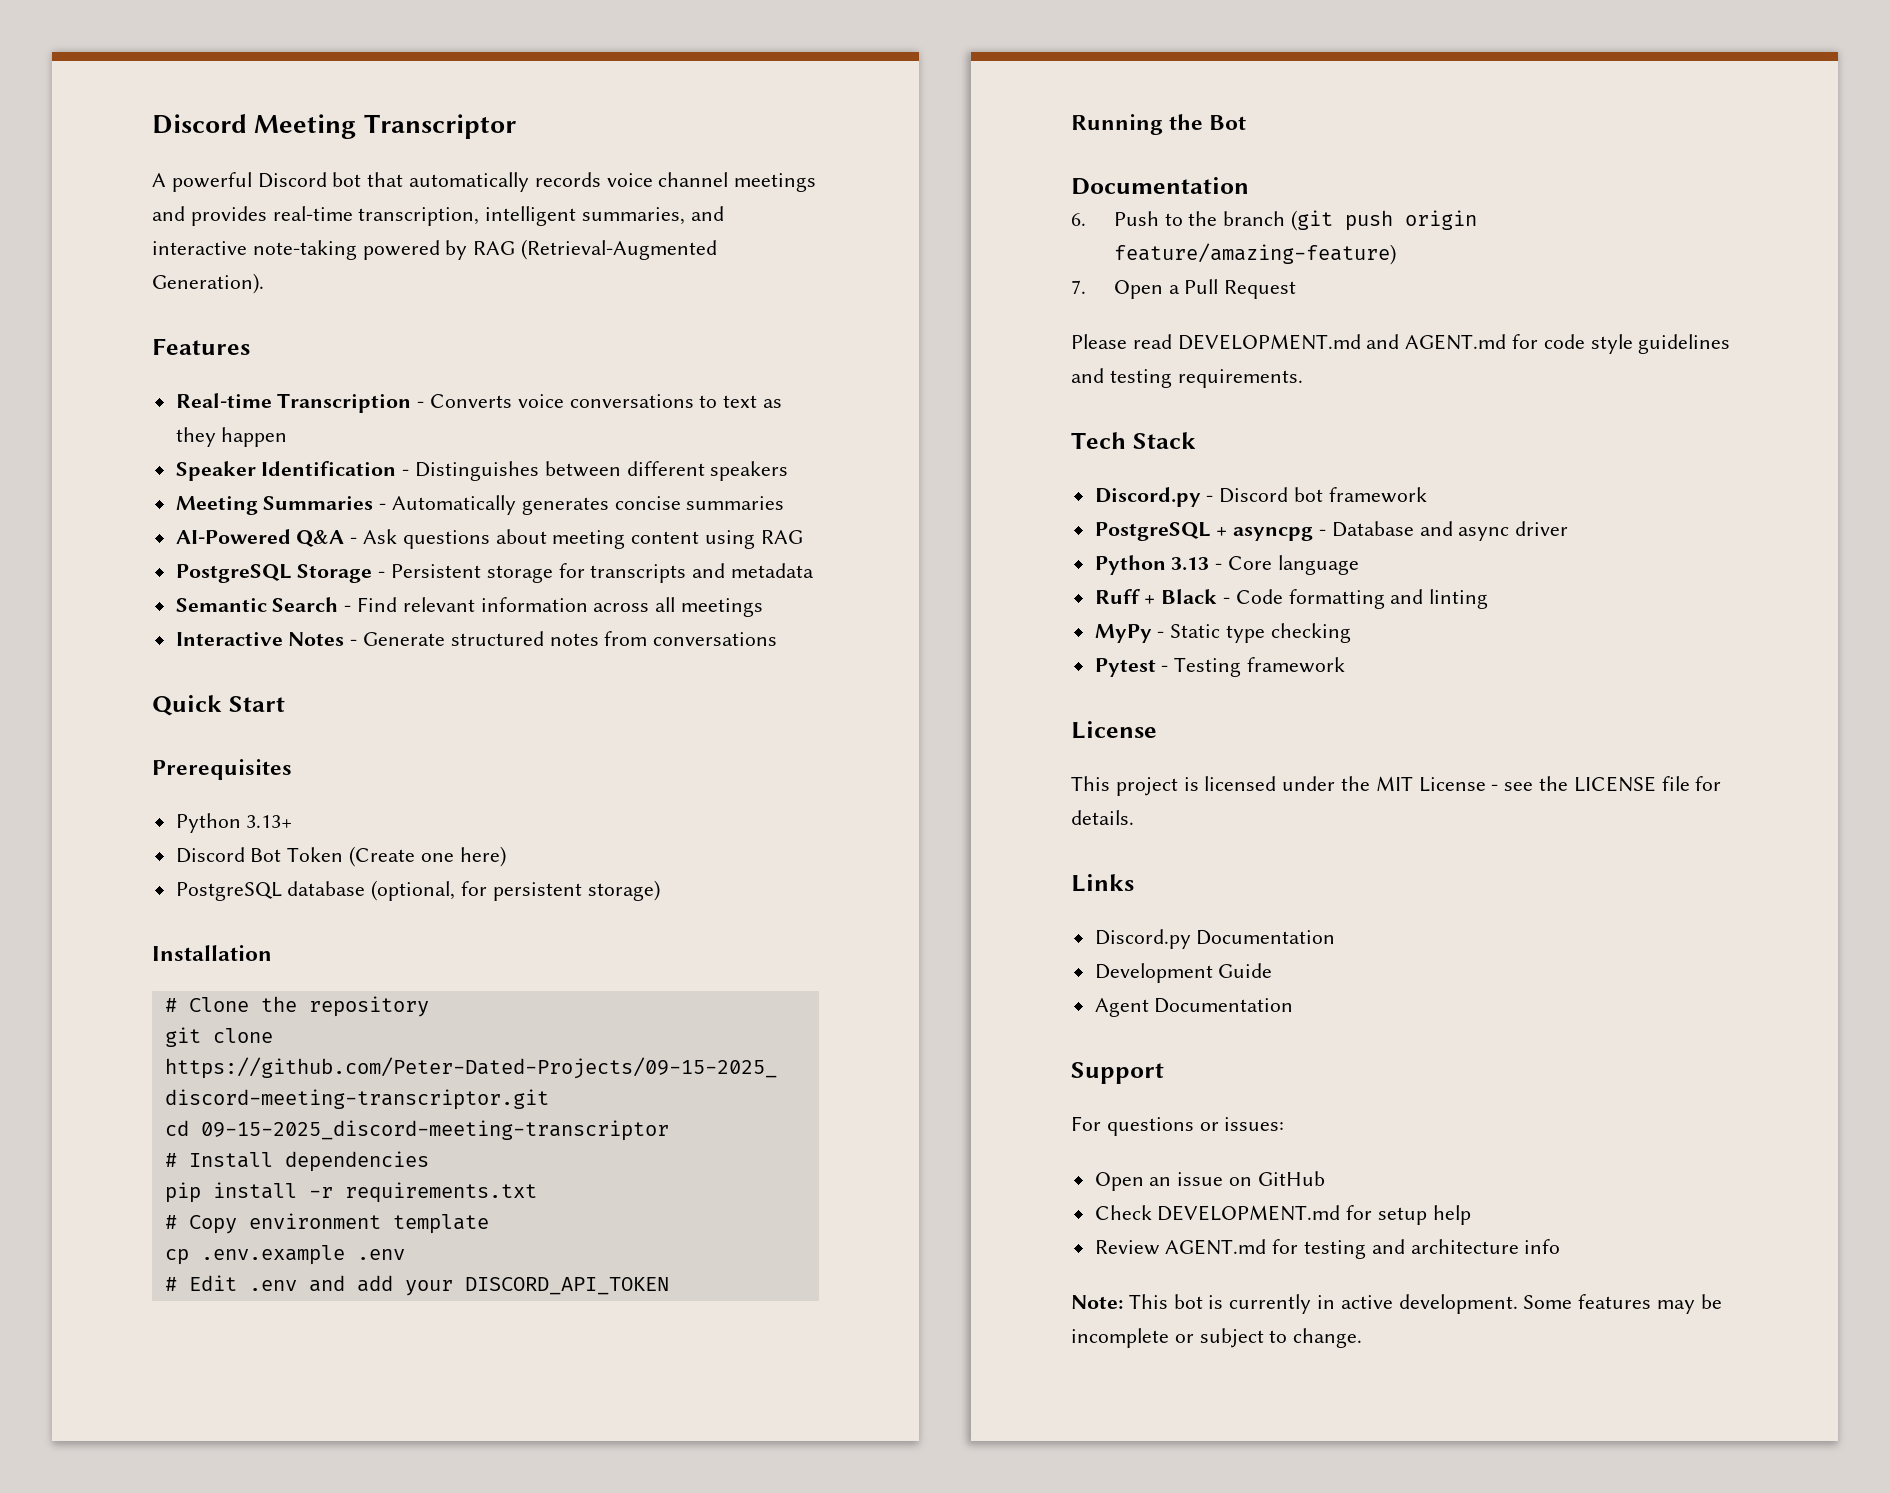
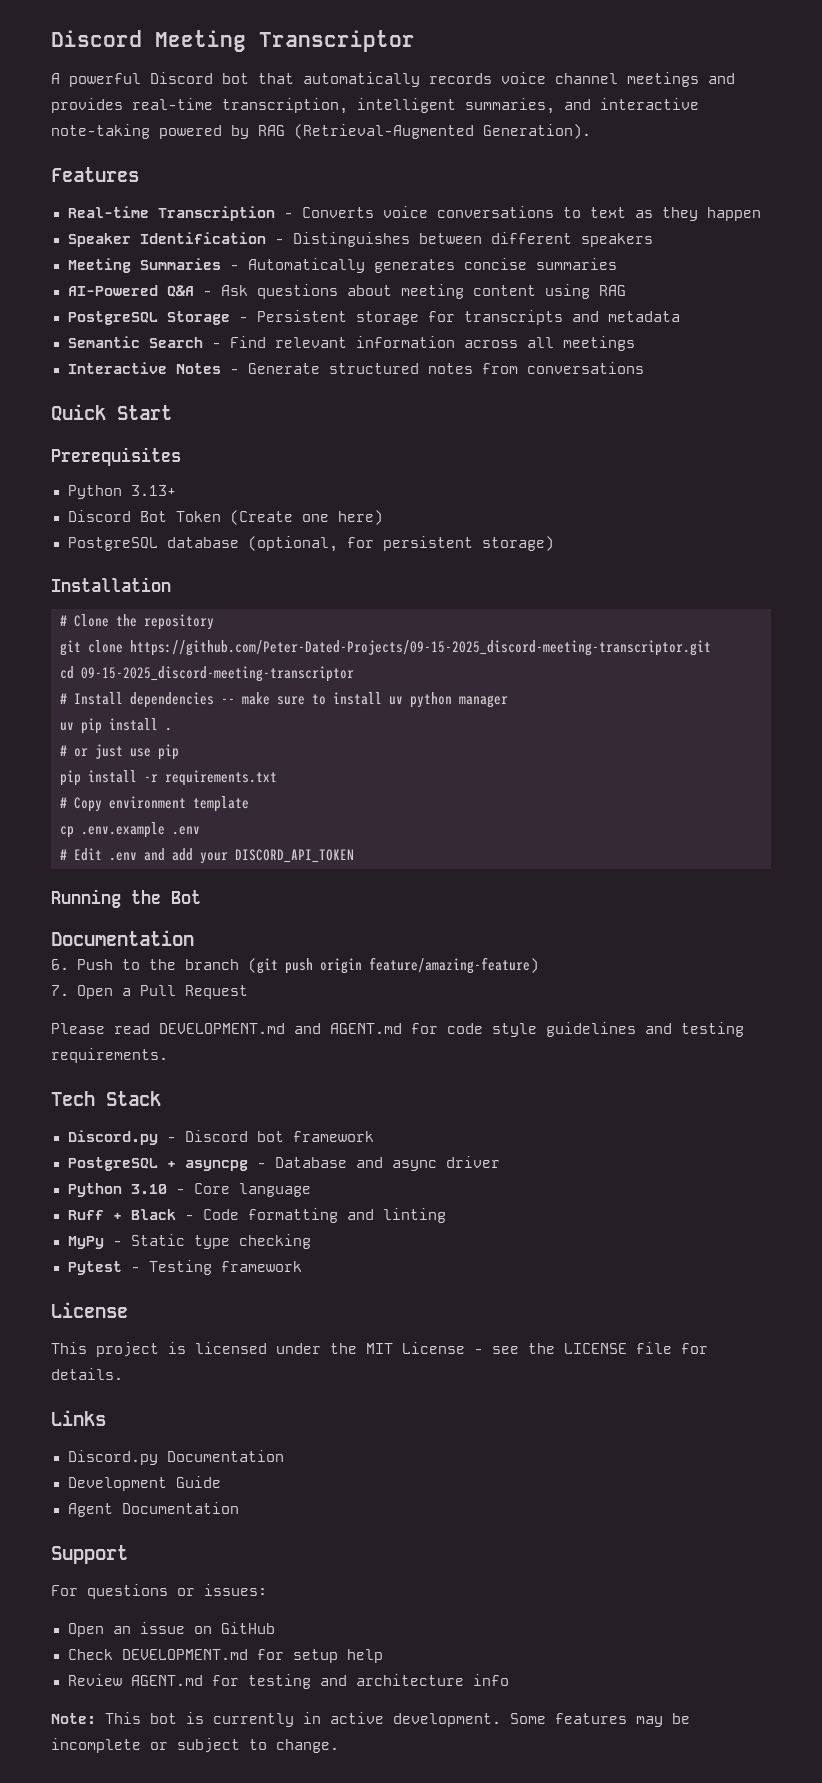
- # Install dependencies
+ # Install dependencies -- make sure to install uv python manager
+ uv pip install .
+ # or just use pip
- Python 3.13 - Core language
+ Python 3.10 - Core language

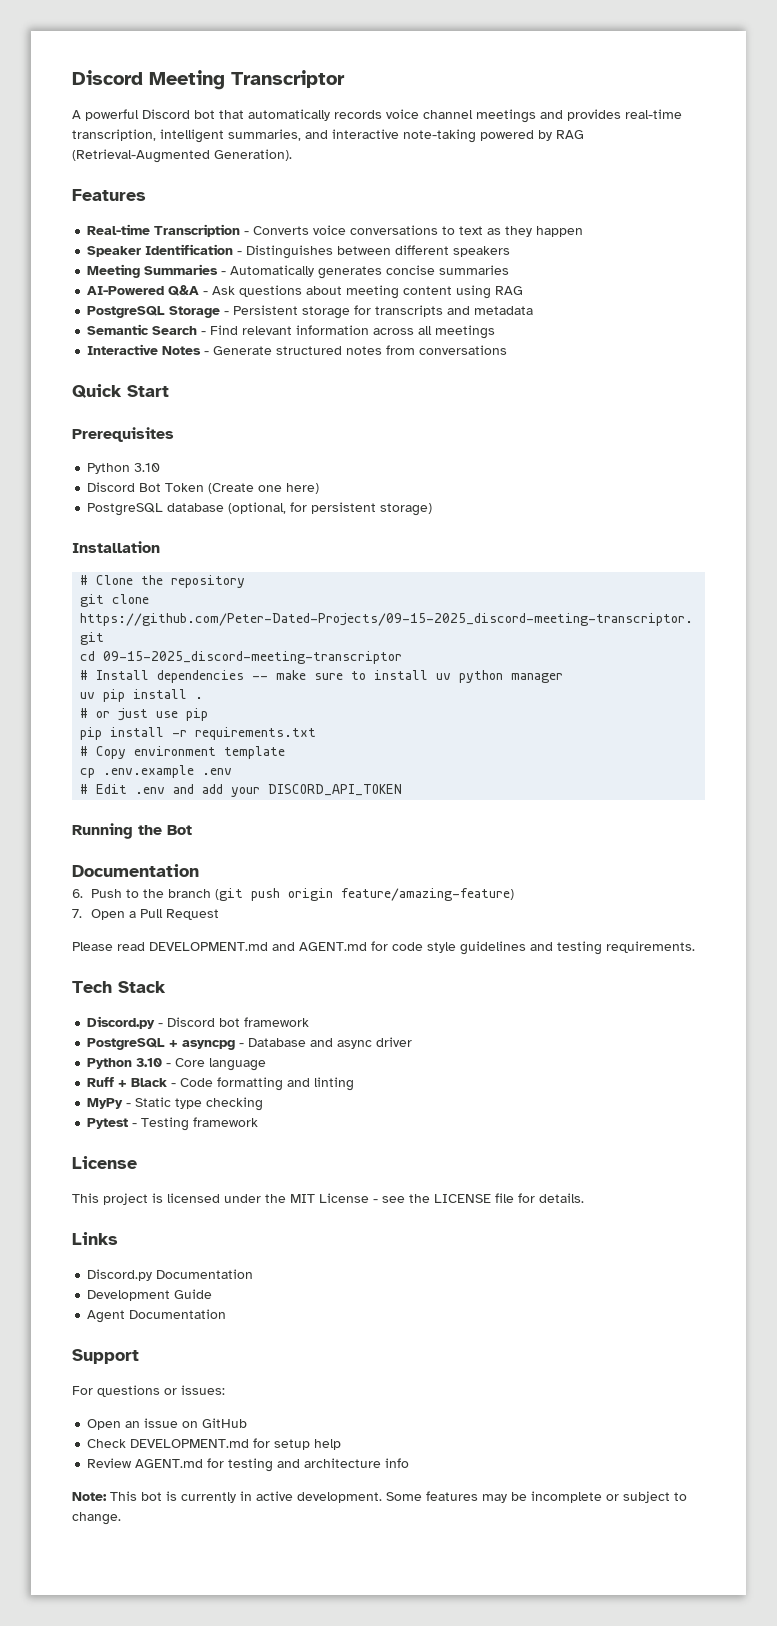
  Prerequisites
- Python 3.13+
+ Python 3.10

